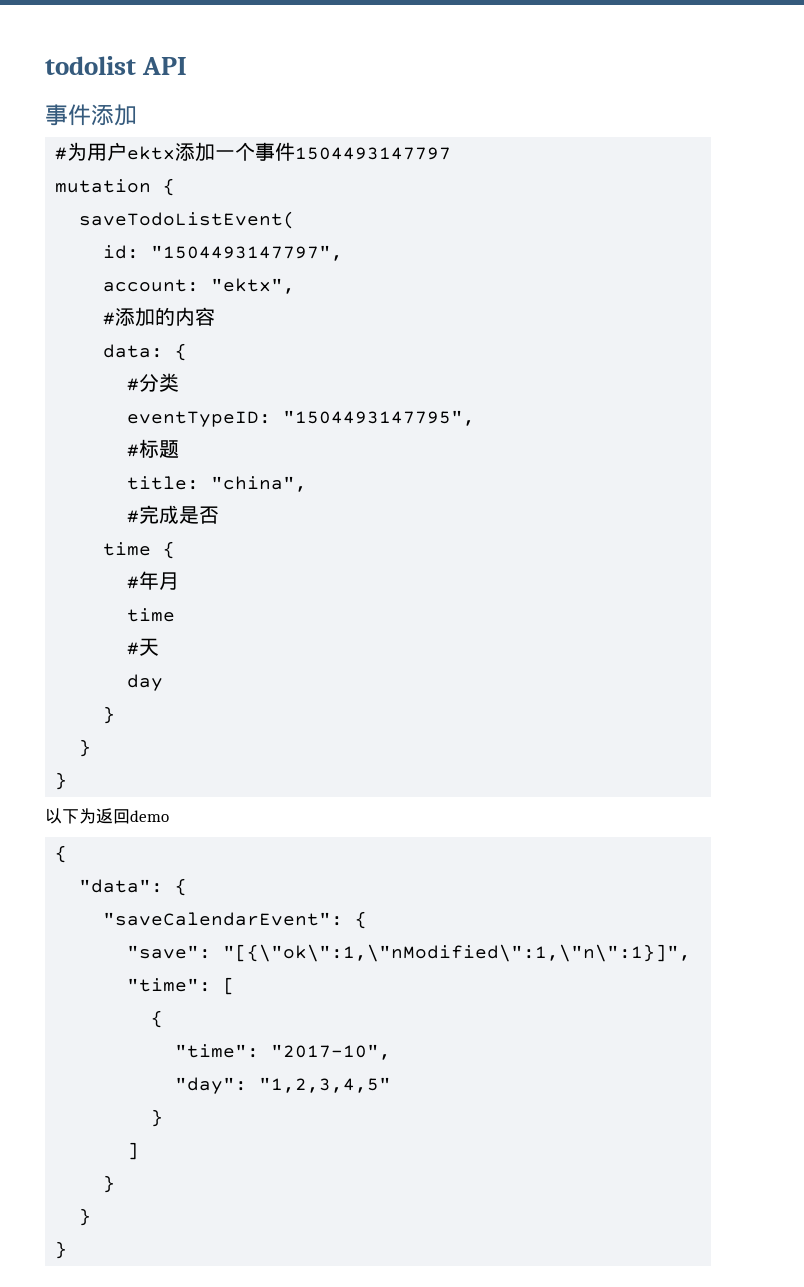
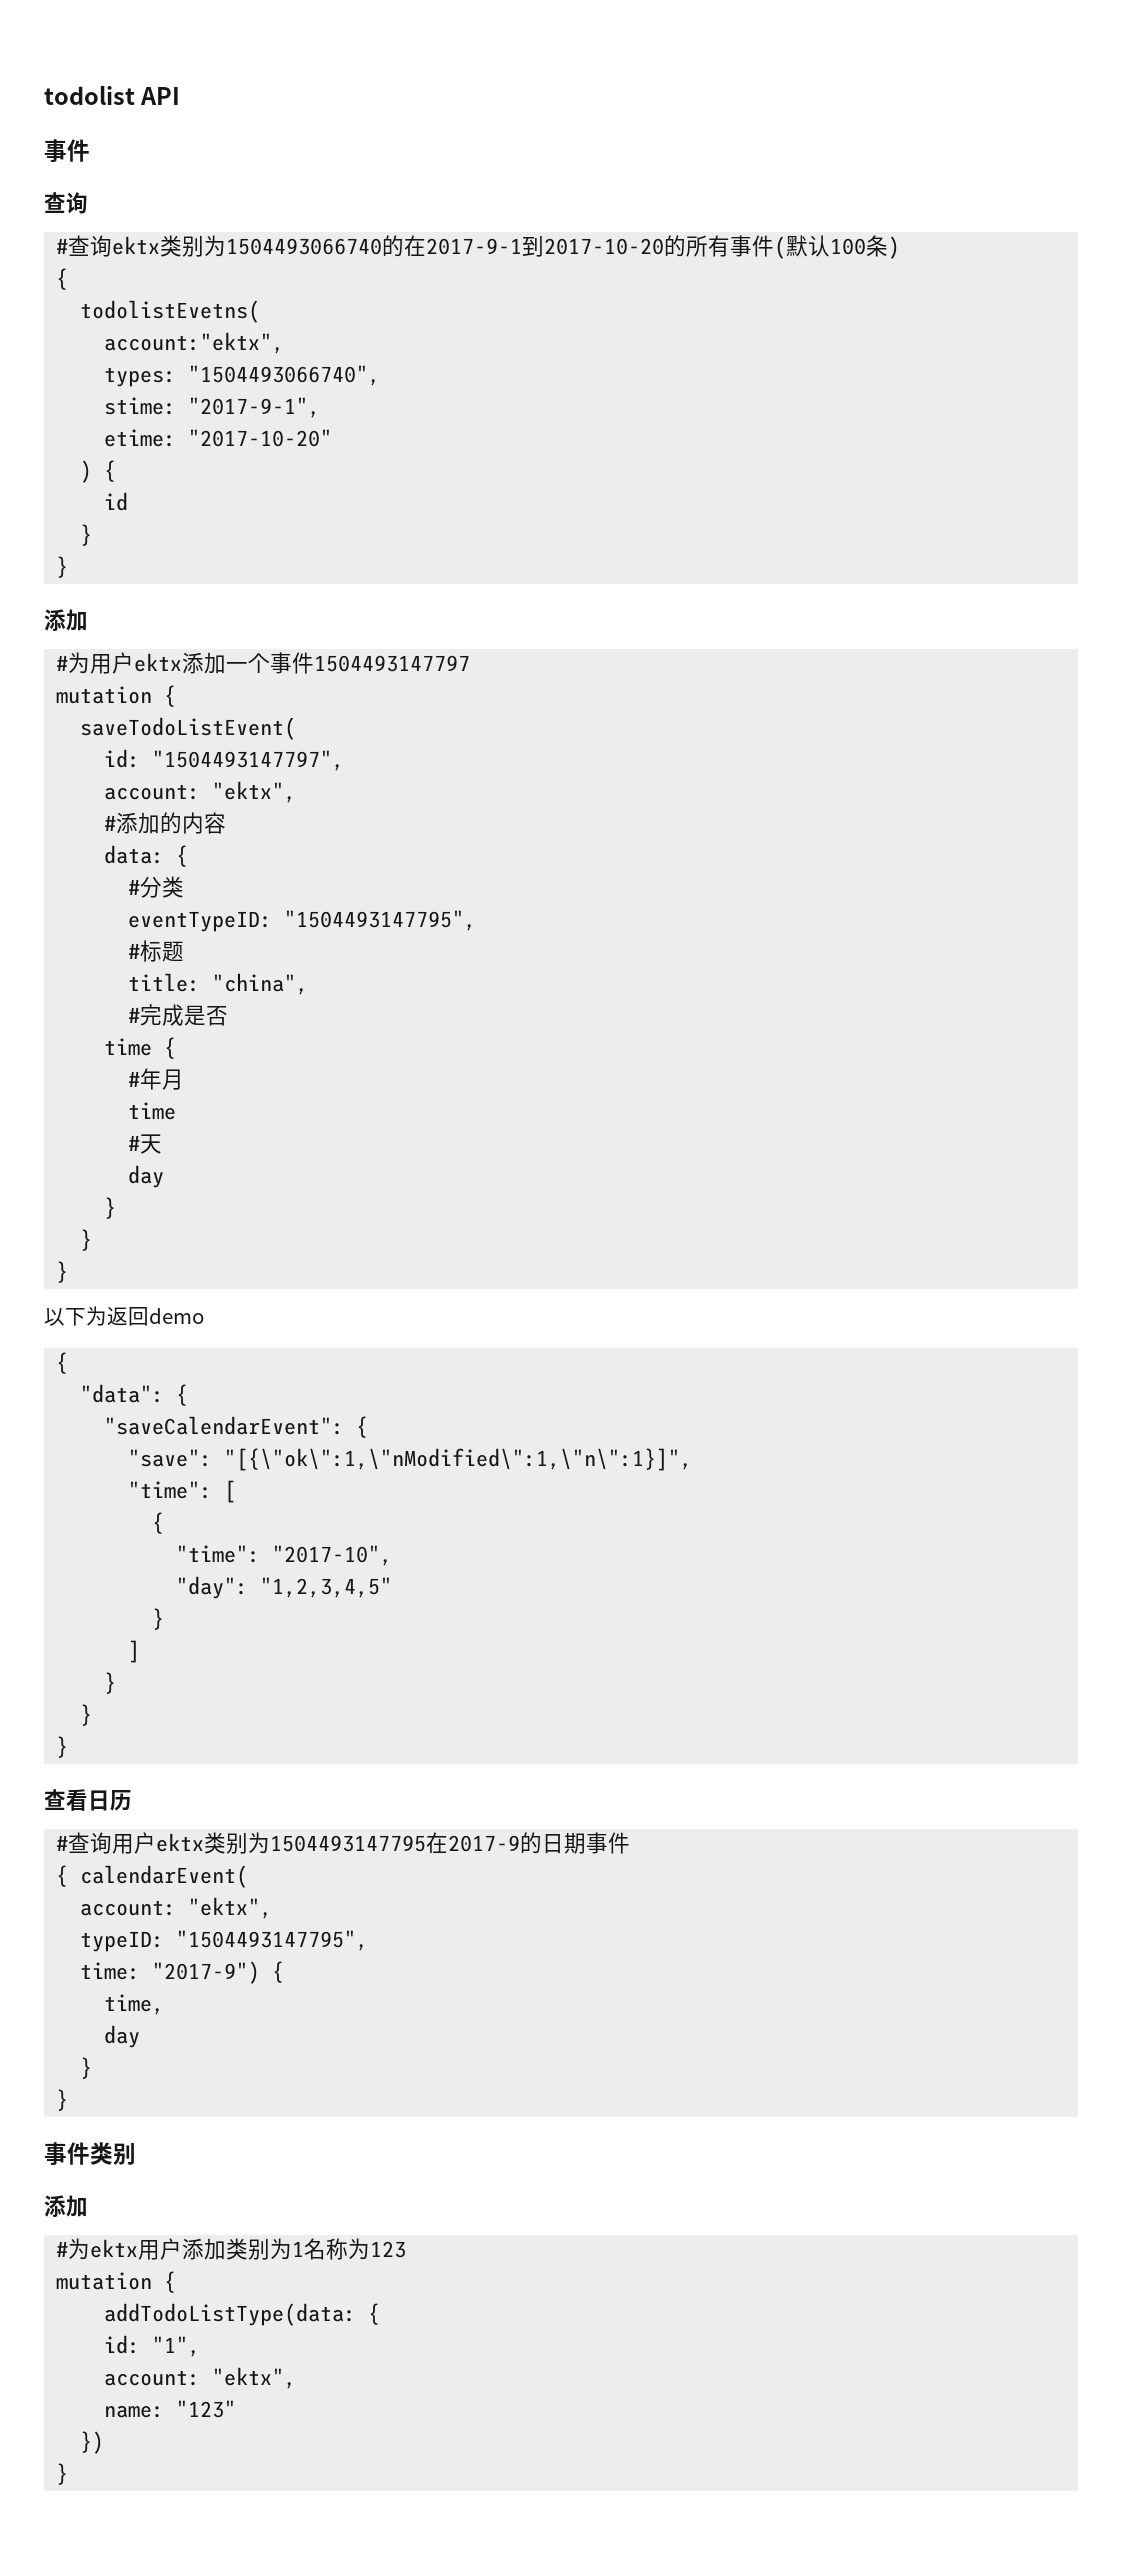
  todolist API
- 事件添加
+ 事件
+ 查询
+ #查询ektx类别为1504493066740的在2017-9-1到2017-10-20的所有事件(默认100条)
+ {
+ todolistEvetns(
+ account:"ektx",
+ types: "1504493066740",
+ stime: "2017-9-1",
+ etime: "2017-10-20"
+ ) {
+ id
+ }
+ }
+ 添加
+ 查看日历
+ #查询用户ektx类别为1504493147795在2017-9的日期事件
+ { calendarEvent(
+ account: "ektx",
+ typeID: "1504493147795",
+ time: "2017-9") {
+ time,
+ day
+ }
+ }
+ 事件类别
+ 添加
+ #为ektx用户添加类别为1名称为123
+ mutation {
+ addTodoListType(data: {
+ id: "1",
+ account: "ektx",
+ name: "123"
+ })
+ }

